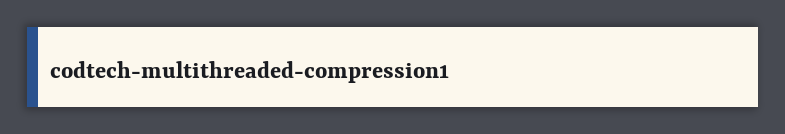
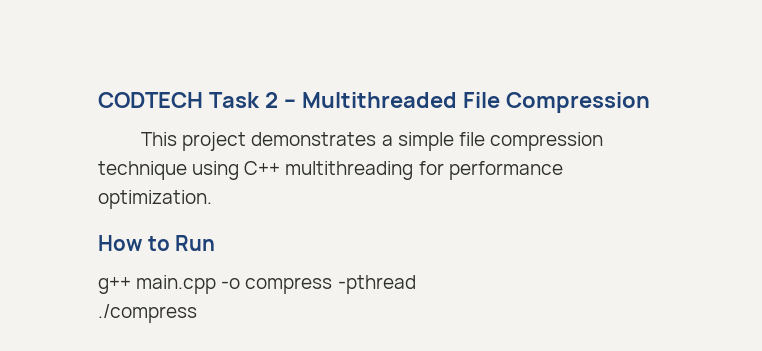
- codtech-multithreaded-compression1
+ CODTECH Task 2 – Multithreaded File Compression
+ This project demonstrates a simple file compression technique using C++ multithreading for performance optimization.
+ How to Run
+ g++ main.cpp -o compress -pthread
+ ./compress

